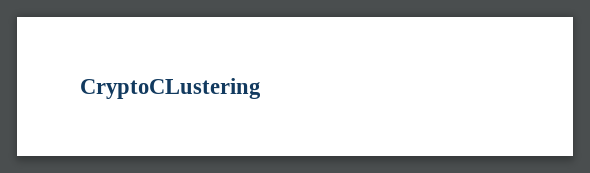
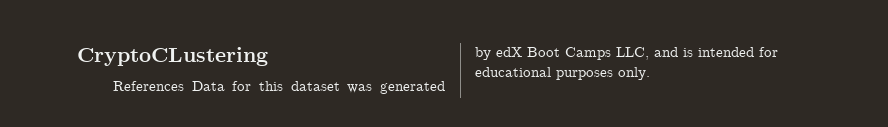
+ References Data for this dataset was generated by edX Boot Camps LLC, and is intended for educational purposes only.

